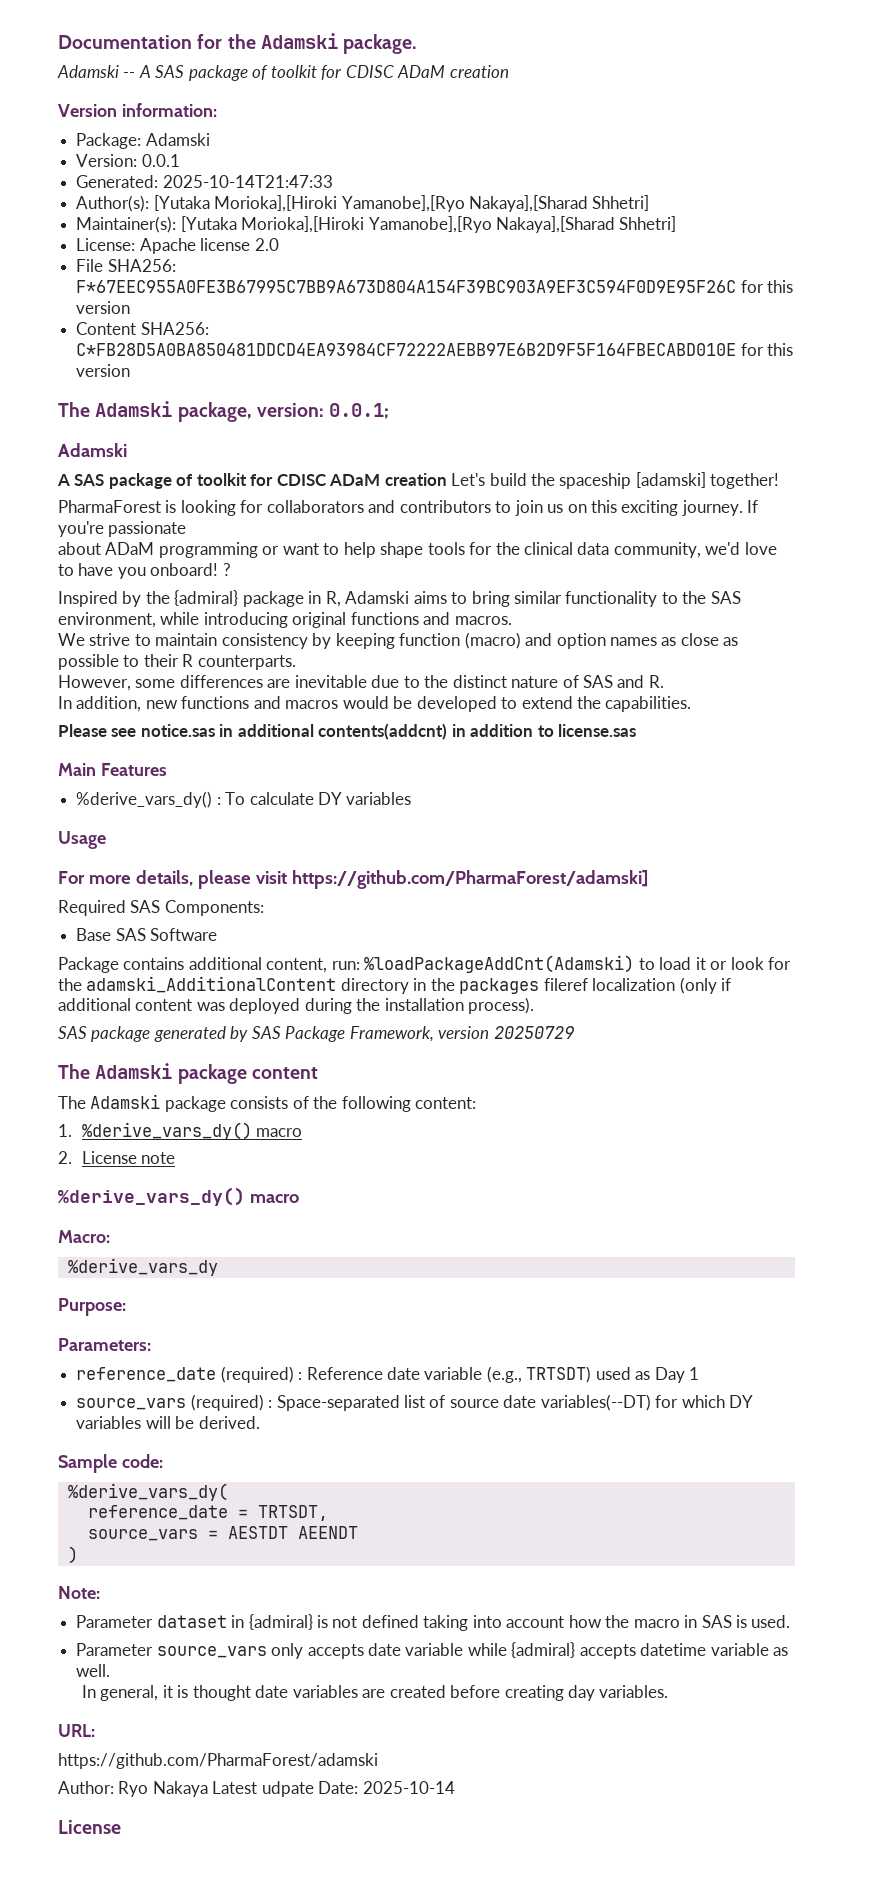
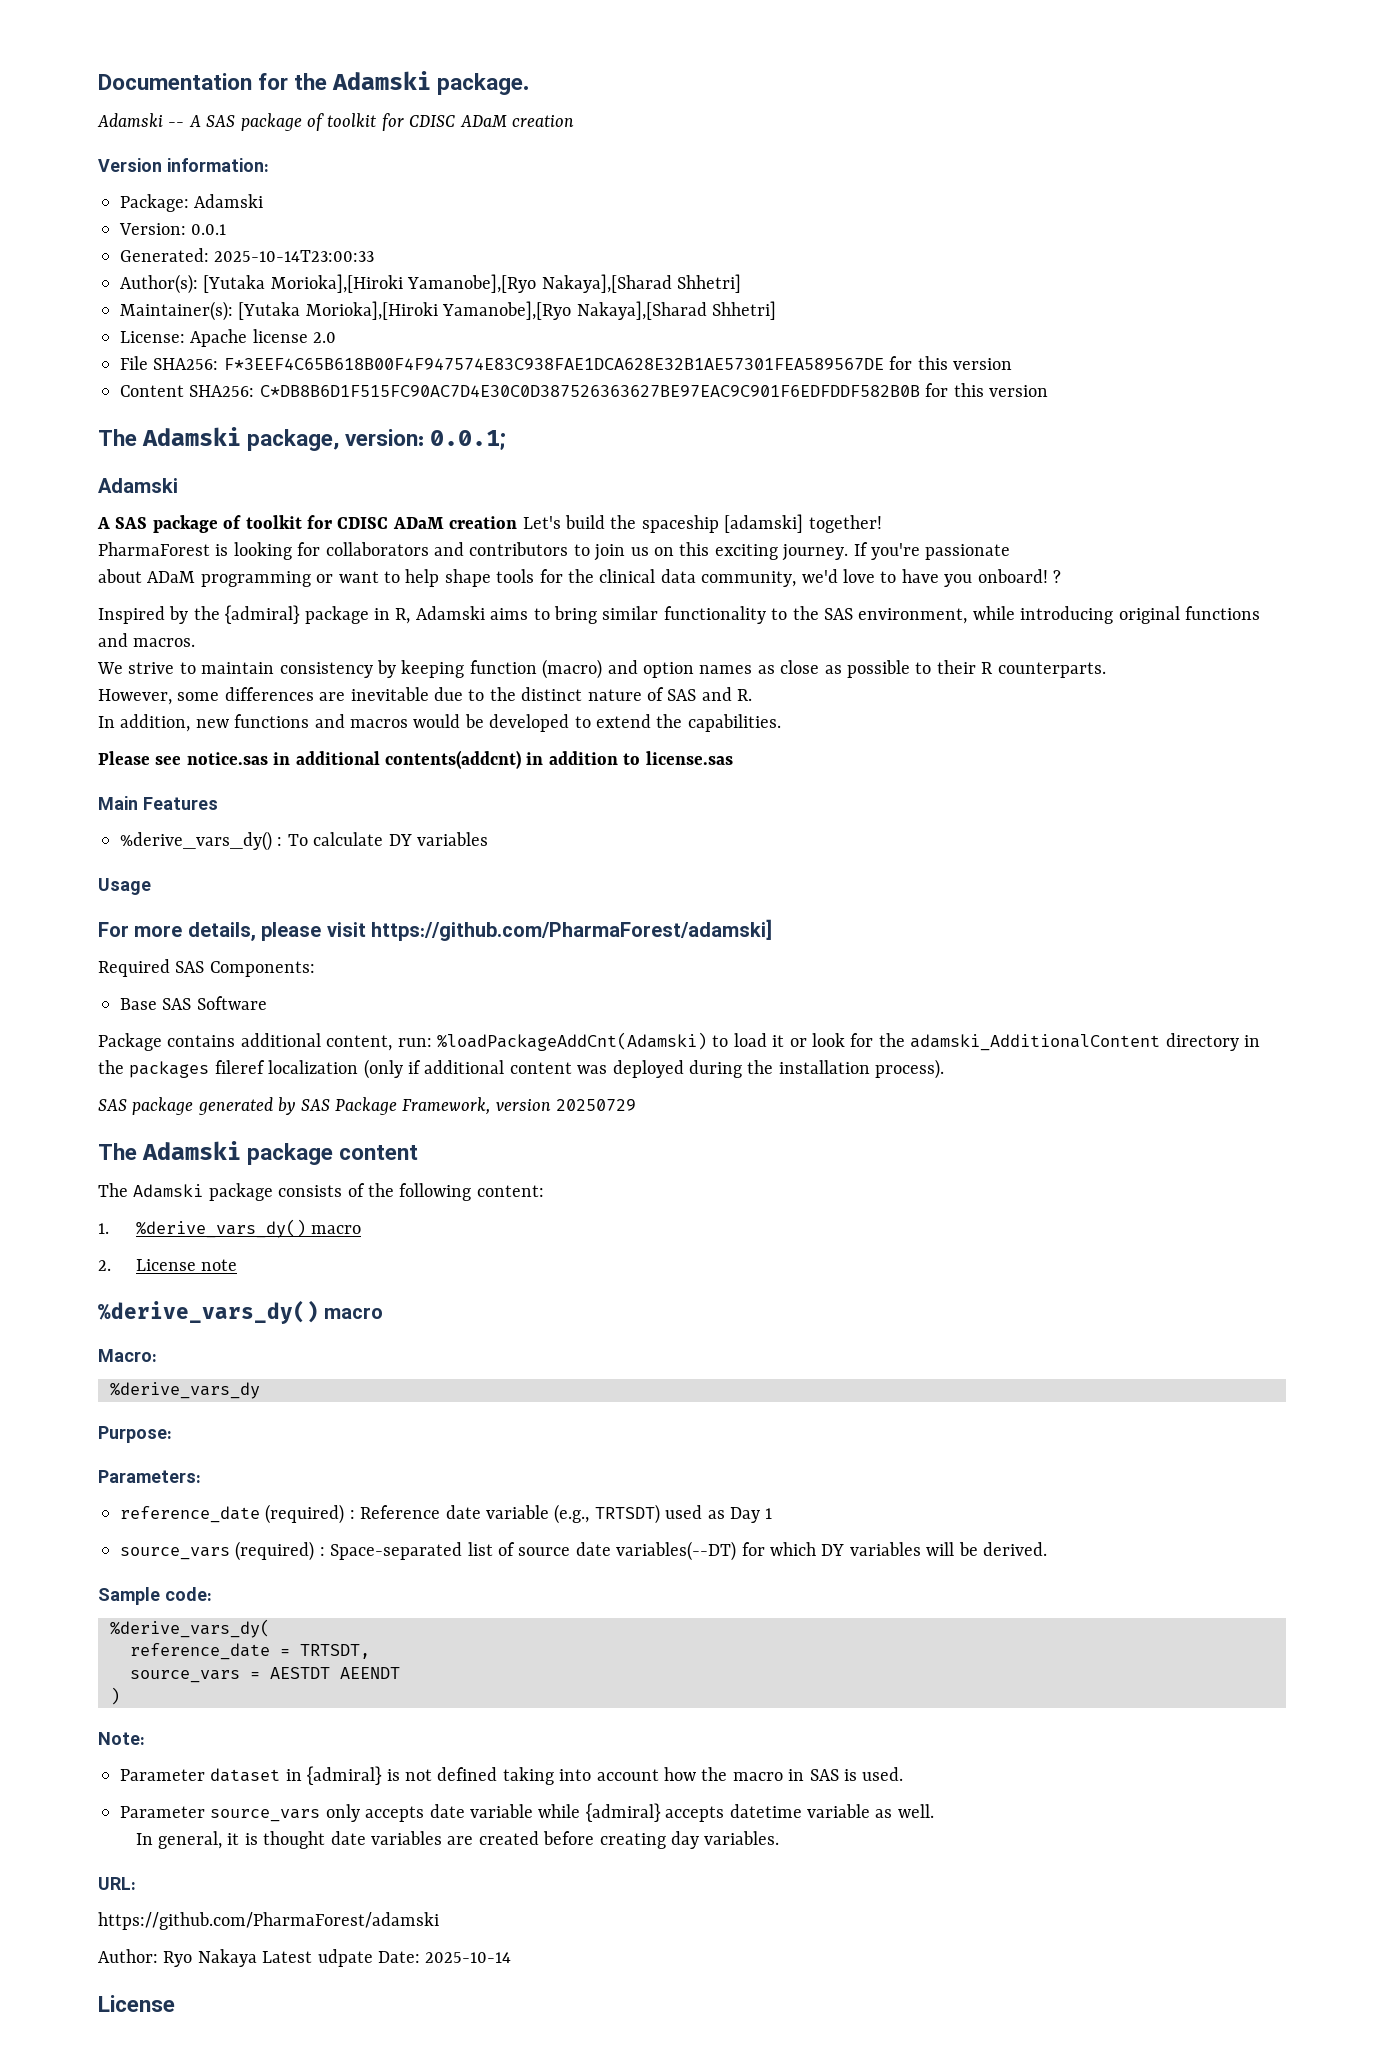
- Generated: 2025-10-14T21:47:33
+ Generated: 2025-10-14T23:00:33
- File SHA256: F*67EEC955A0FE3B67995C7BB9A673D804A154F39BC903A9EF3C594F0D9E95F26C for this version
+ File SHA256: F*3EEF4C65B618B00F4F947574E83C938FAE1DCA628E32B1AE57301FEA589567DE for this version
- Content SHA256: C*FB28D5A0BA850481DDCD4EA93984CF72222AEBB97E6B2D9F5F164FBECABD010E for this version
+ Content SHA256: C*DB8B6D1F515FC90AC7D4E30C0D387526363627BE97EAC9C901F6EDFDDF582B0B for this version

